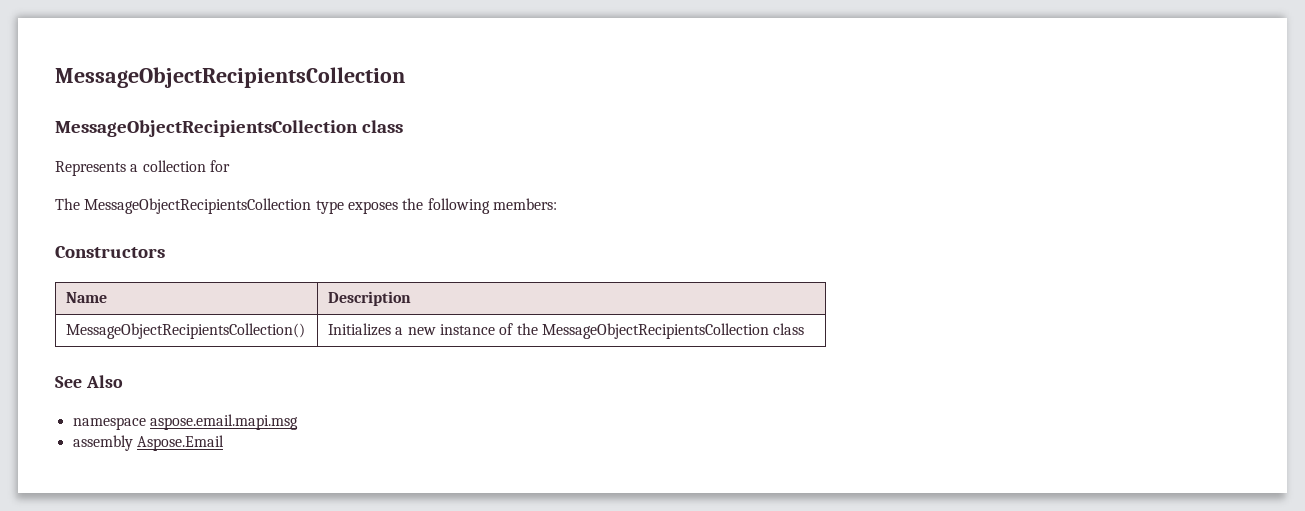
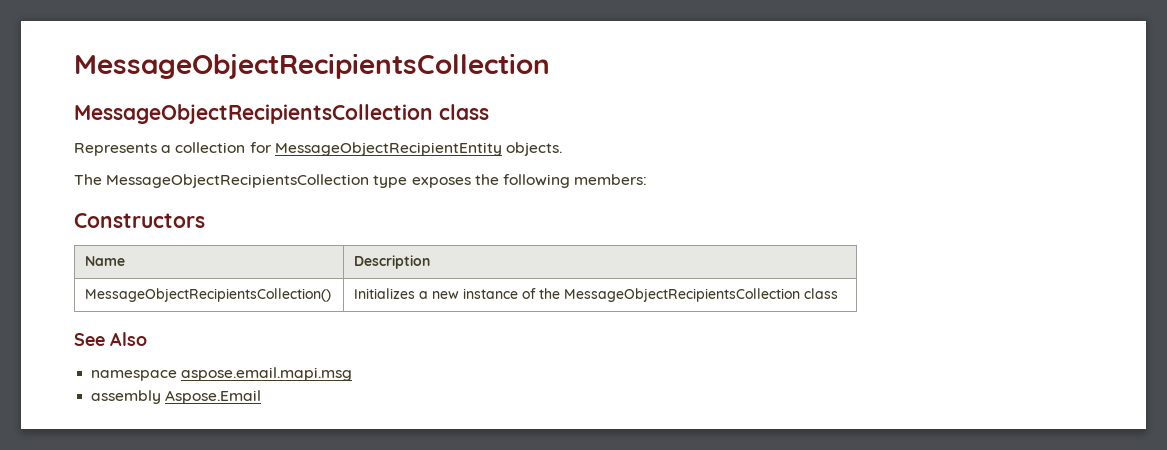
- Represents a collection for
+ Represents a collection for MessageObjectRecipientEntity objects.

